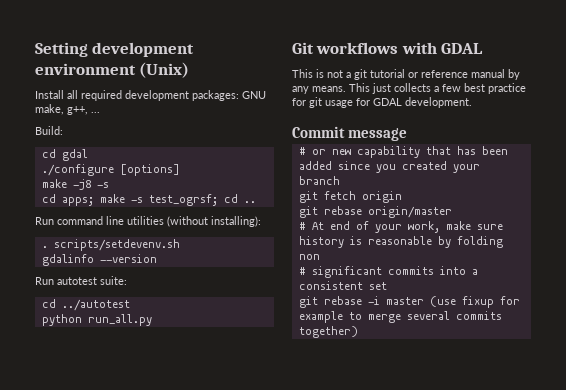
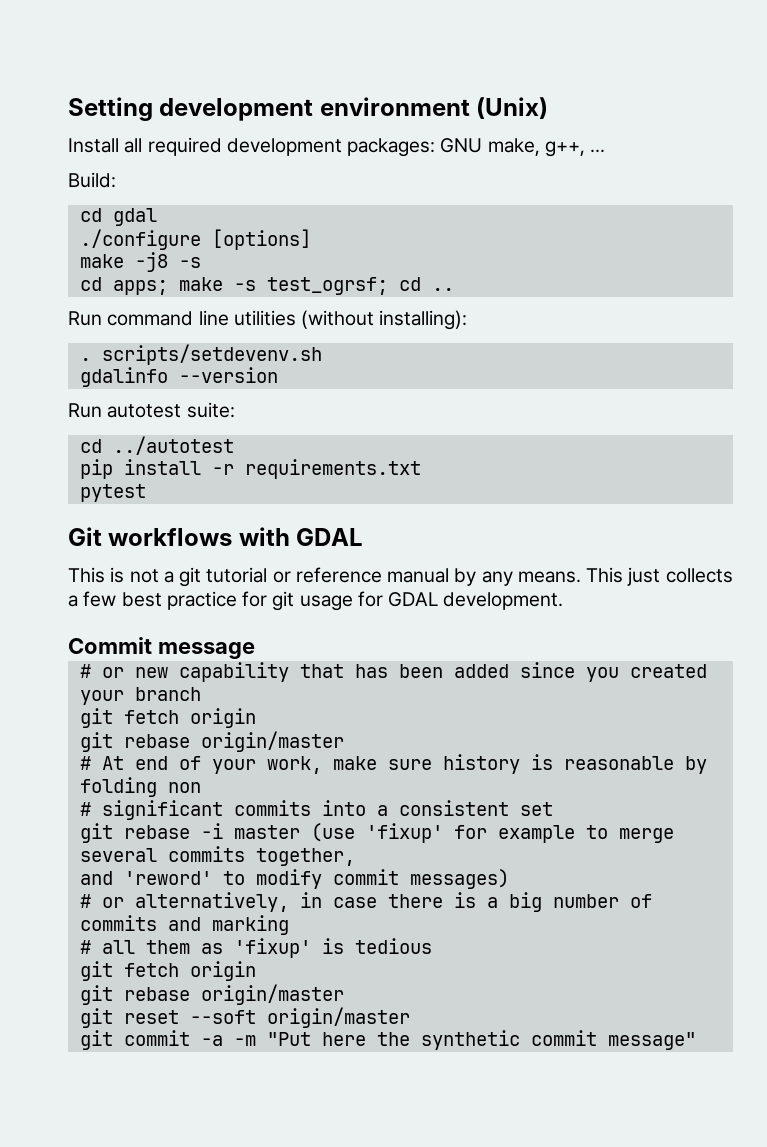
- python run_all.py
+ pip install -r requirements.txt
+ pytest
- git rebase -i master (use fixup for example to merge several commits together)
+ git rebase -i master (use 'fixup' for example to merge several commits together,
+ and 'reword' to modify commit messages)
+ # or alternatively, in case there is a big number of commits and marking
+ # all them as 'fixup' is tedious
+ git fetch origin
+ git rebase origin/master
+ git reset --soft origin/master
+ git commit -a -m "Put here the synthetic commit message"

